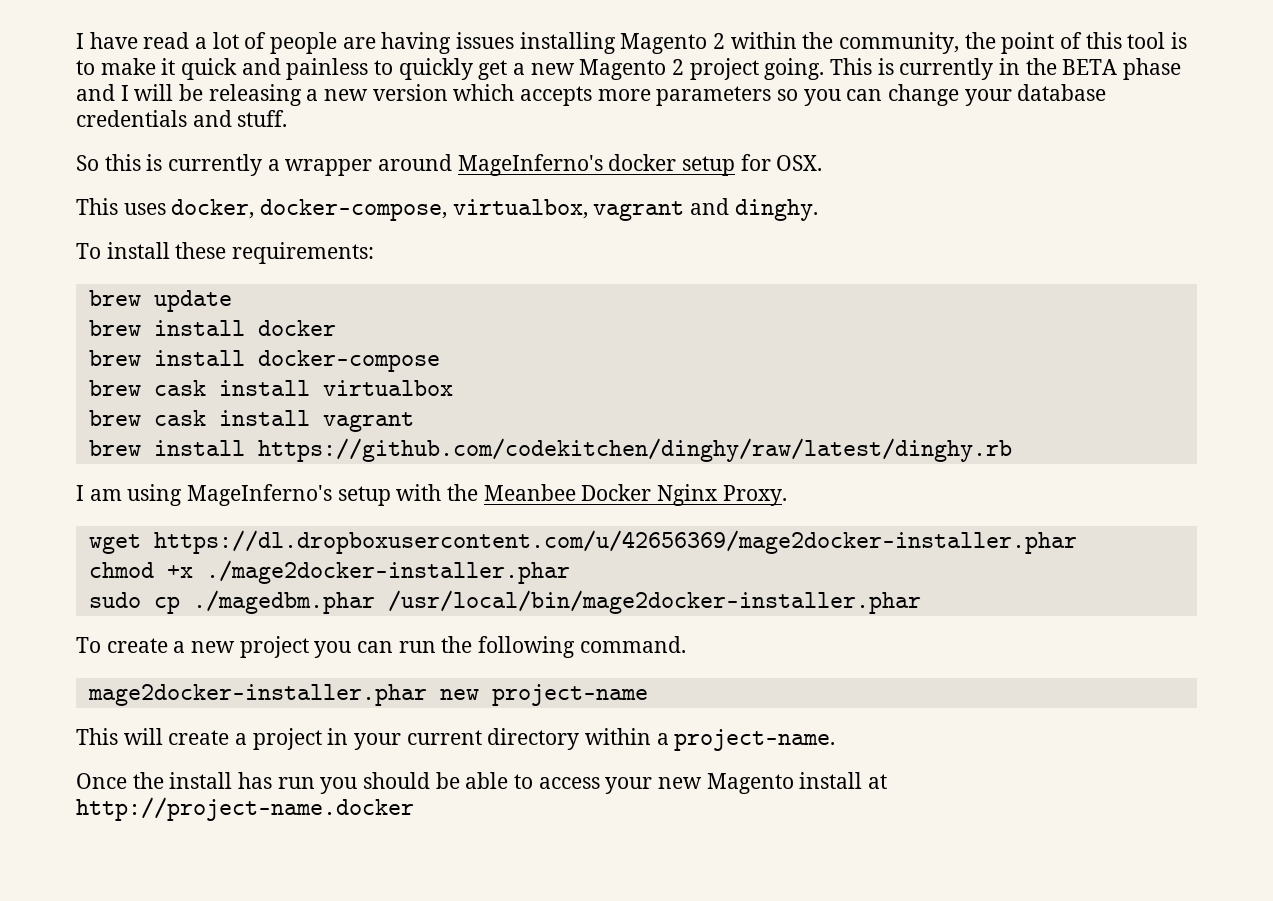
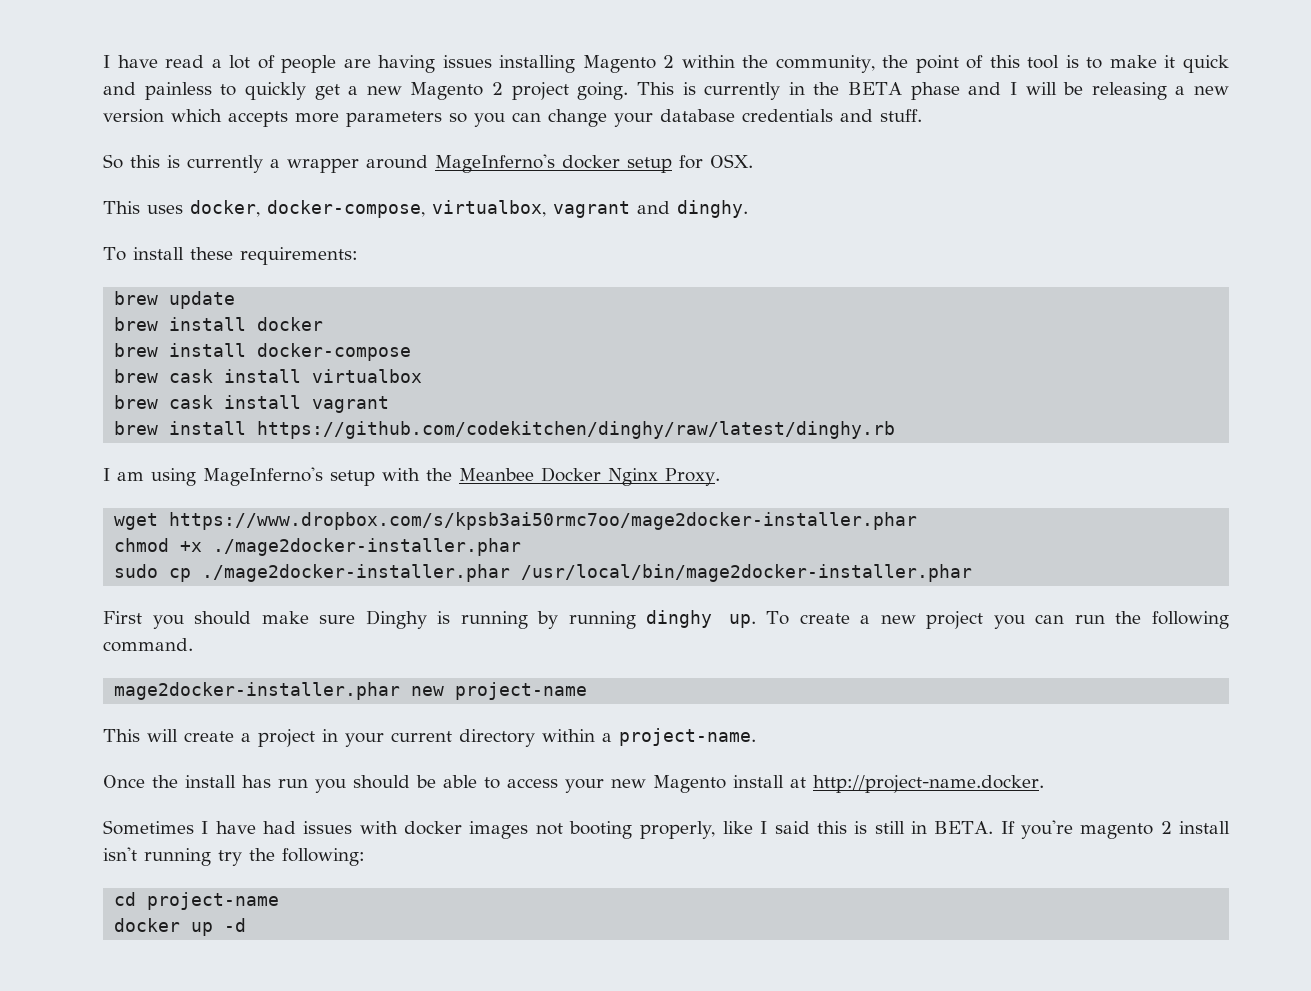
- wget https://dl.dropboxusercontent.com/u/42656369/mage2docker-installer.phar
+ wget https://www.dropbox.com/s/kpsb3ai50rmc7oo/mage2docker-installer.phar
- sudo cp ./magedbm.phar /usr/local/bin/mage2docker-installer.phar
+ sudo cp ./mage2docker-installer.phar /usr/local/bin/mage2docker-installer.phar
+ First you should make sure Dinghy is running by running dinghy up.
- Once the install has run you should be able to access your new Magento install at http://project-name.docker
+ Once the install has run you should be able to access your new Magento install at http://project-name.docker.
+ Sometimes I have had issues with docker images not booting properly, like I said this is still in BETA. If you're magento 2 install isn't running try the following:
+ cd project-name
+ docker up -d

